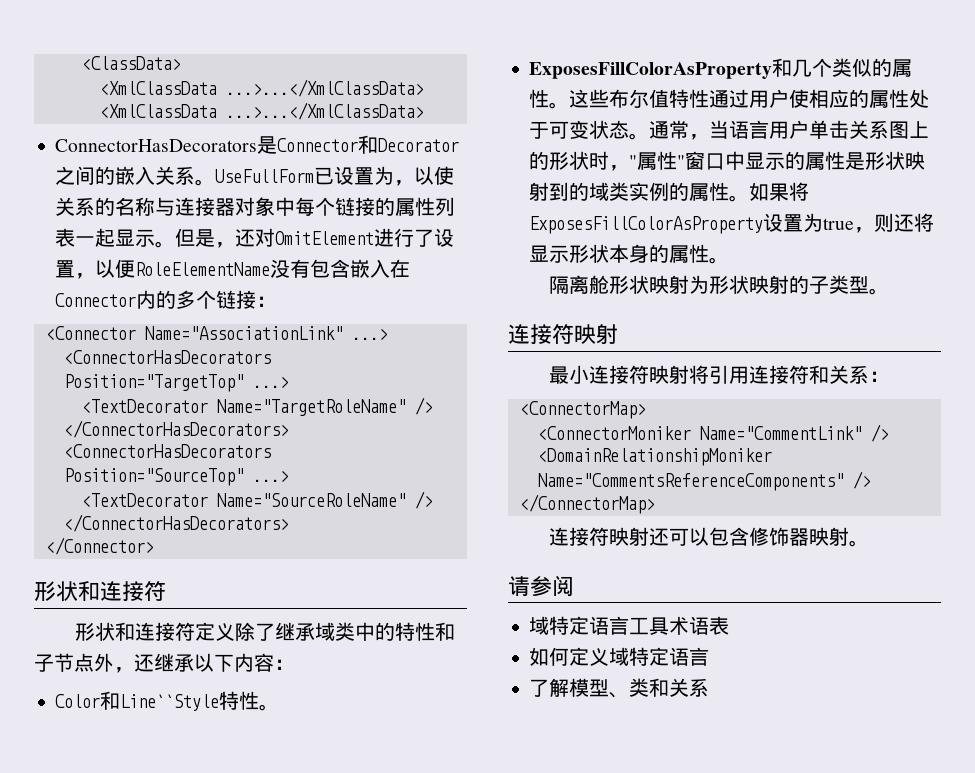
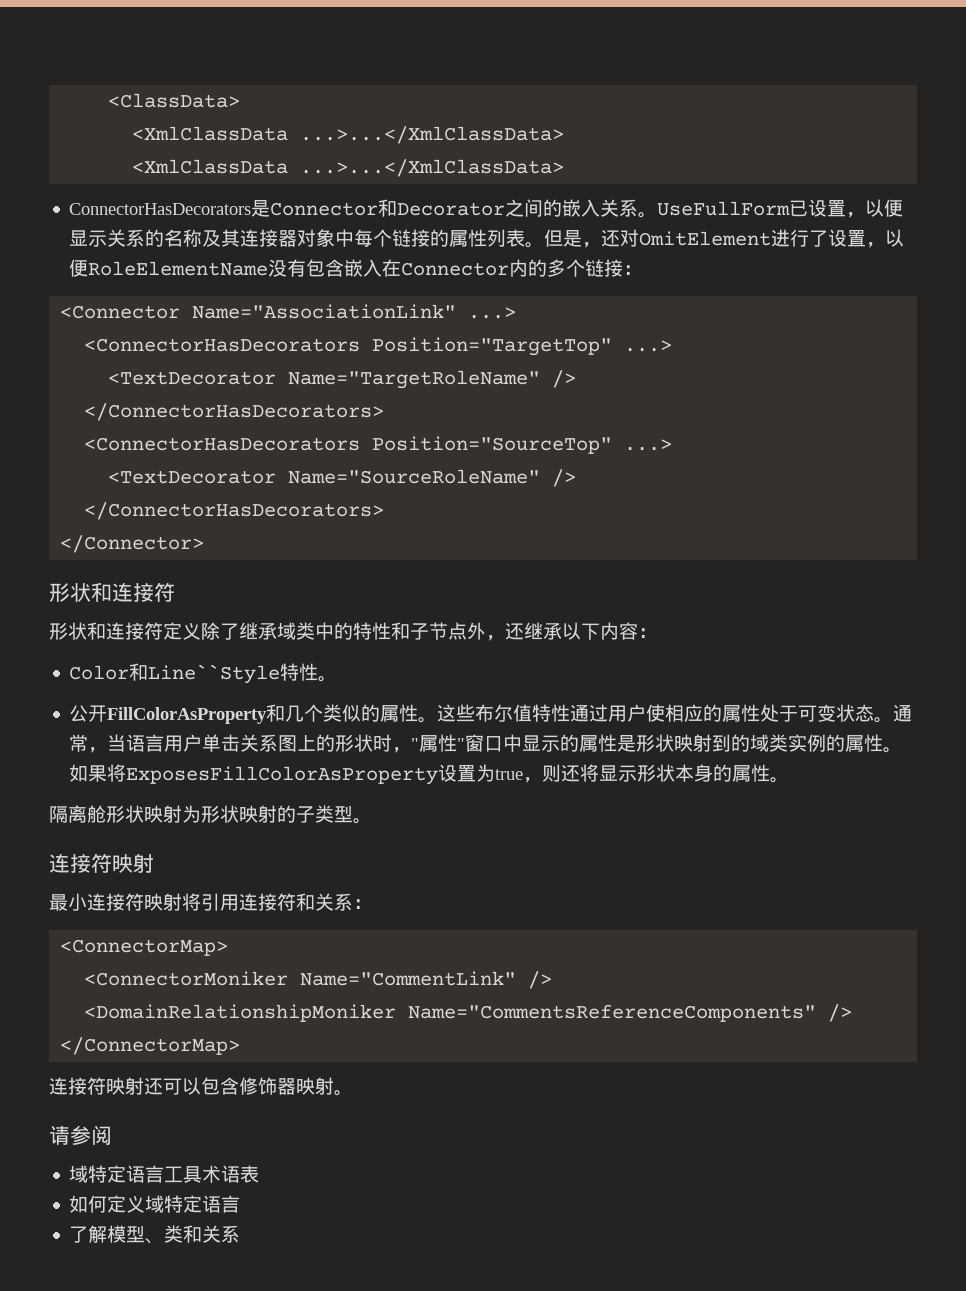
- UseFullForm已设置为，以使关系的名称与连接器对象中每个链接的属性列表一起显示。
+ UseFullForm已设置，以便显示关系的名称及其连接器对象中每个链接的属性列表。
- ExposesFillColorAsProperty和几个类似的属性。
+ 公开FillColorAsProperty和几个类似的属性。

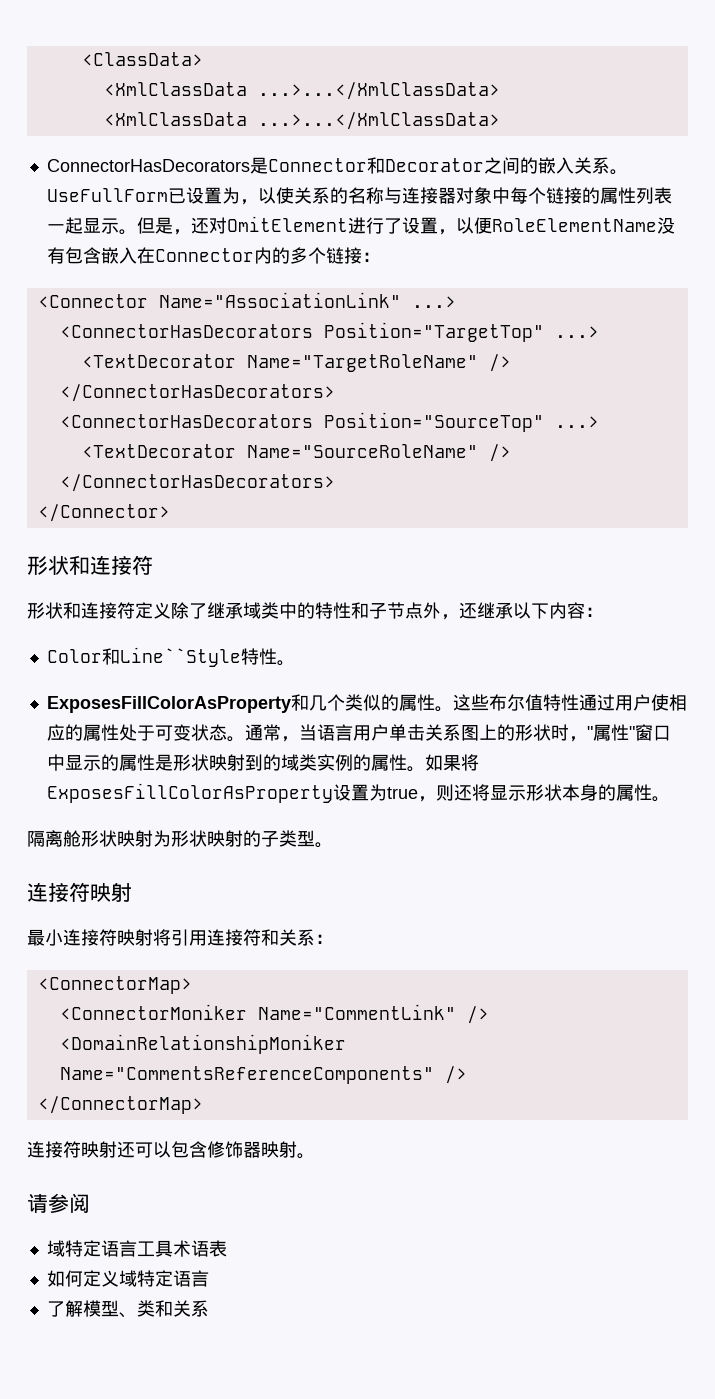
- UseFullForm已设置，以便显示关系的名称及其连接器对象中每个链接的属性列表。
+ UseFullForm已设置为，以使关系的名称与连接器对象中每个链接的属性列表一起显示。
- 公开FillColorAsProperty和几个类似的属性。
+ ExposesFillColorAsProperty和几个类似的属性。

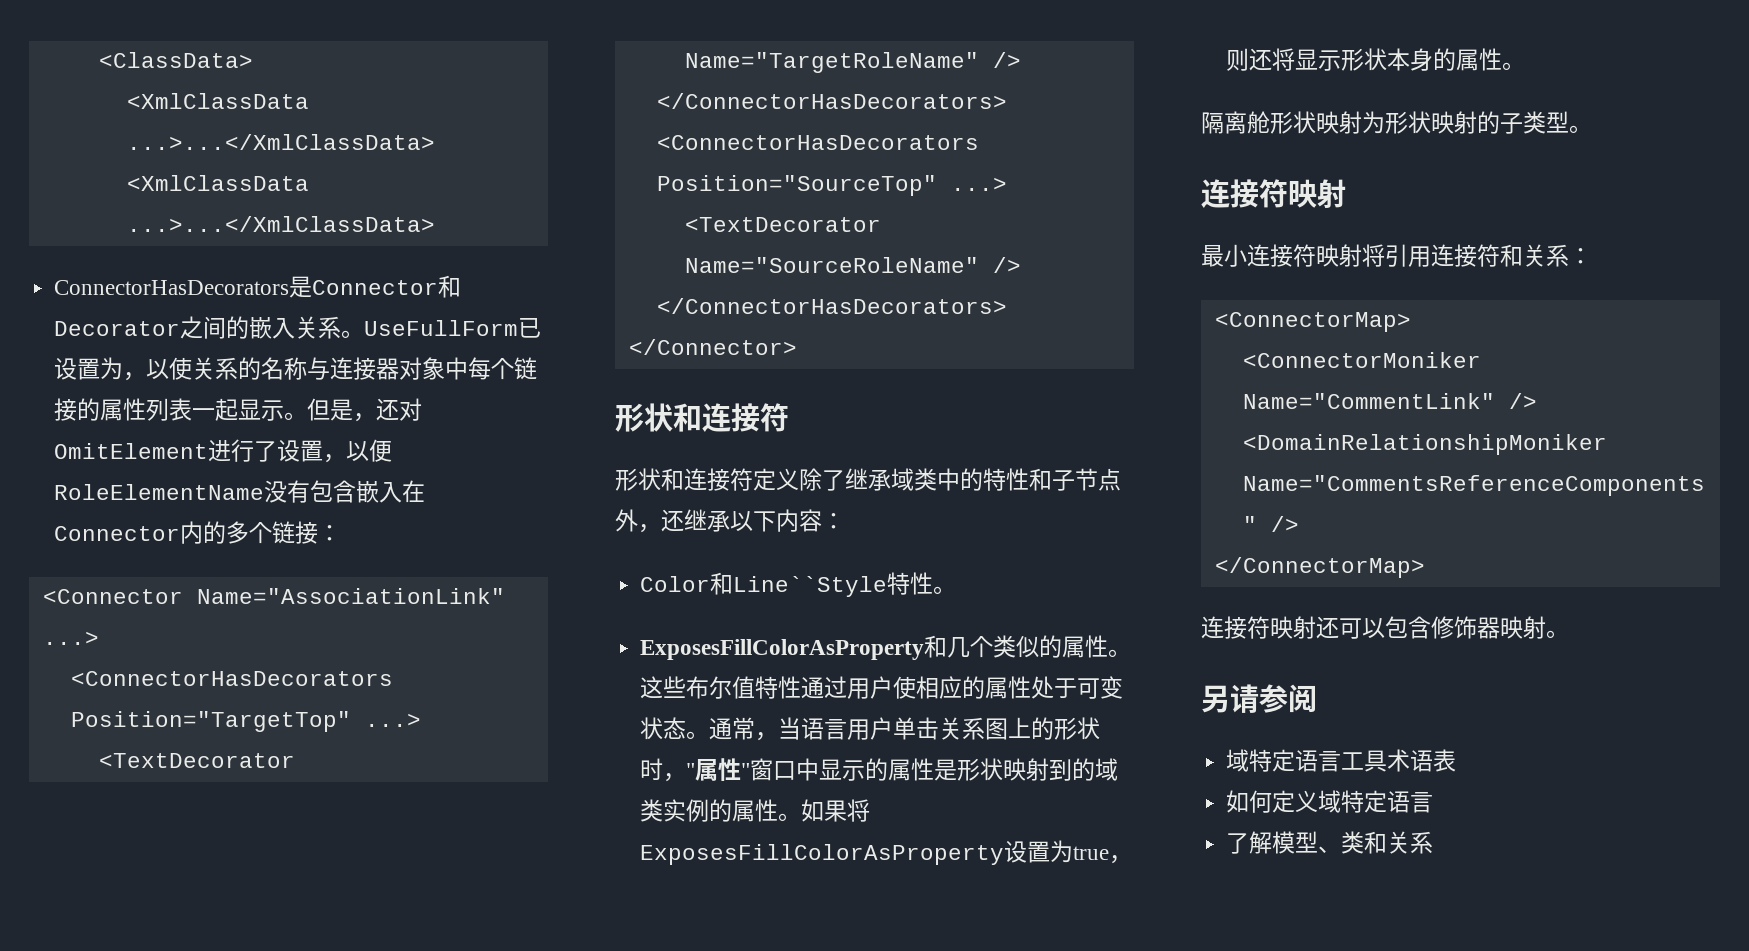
- 请参阅
+ 另请参阅

